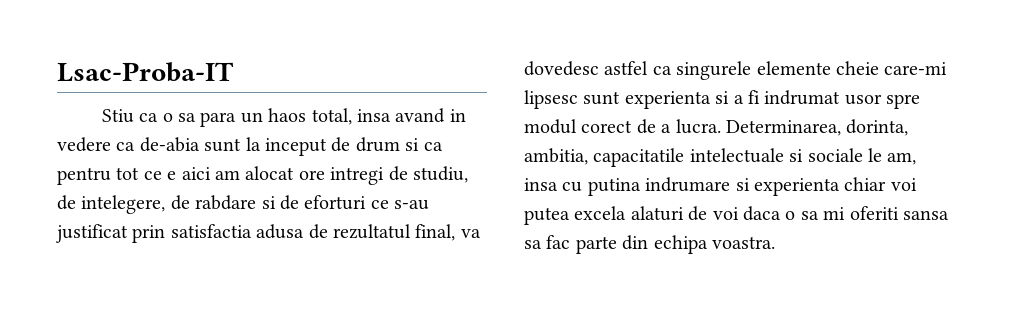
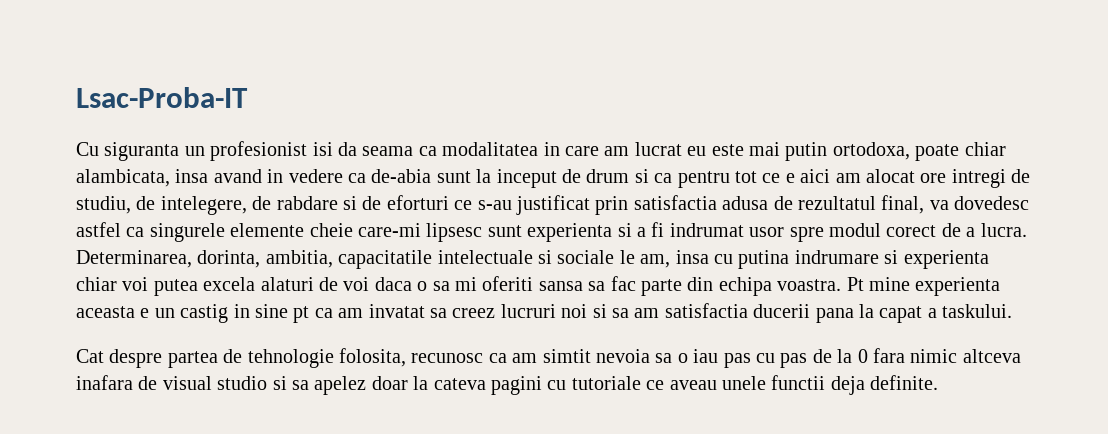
- Stiu ca o sa para un haos total, insa avand in vedere ca de-abia sunt la inceput de drum si ca pentru tot ce e aici am alocat ore intregi de studiu, de intelegere, de rabdare si de eforturi ce s-au justificat prin satisfactia adusa de rezultatul final, va dovedesc astfel ca singurele elemente cheie care-mi lipsesc sunt experienta si a fi indrumat usor spre modul corect de a lucra.
+ Cu siguranta un profesionist isi da seama ca modalitatea in care am lucrat eu este mai putin ortodoxa, poate chiar alambicata, insa avand in vedere ca de-abia sunt la inceput de drum si ca pentru tot ce e aici am alocat ore intregi de studiu, de intelegere, de rabdare si de eforturi ce s-au justificat prin satisfactia adusa de rezultatul final, va dovedesc astfel ca singurele elemente cheie care-mi lipsesc sunt experienta si a fi indrumat usor spre modul corect de a lucra.
+ Pt mine experienta aceasta e un castig in sine pt ca am invatat sa creez lucruri noi si sa am satisfactia ducerii pana la capat a taskului.
+ Cat despre partea de tehnologie folosita, recunosc ca am simtit nevoia sa o iau pas cu pas de la 0 fara nimic altceva inafara de visual studio si sa apelez doar la cateva pagini cu tutoriale ce aveau unele functii deja definite.

